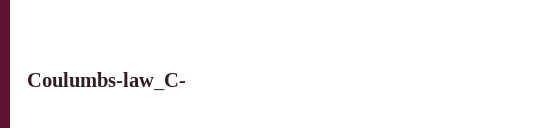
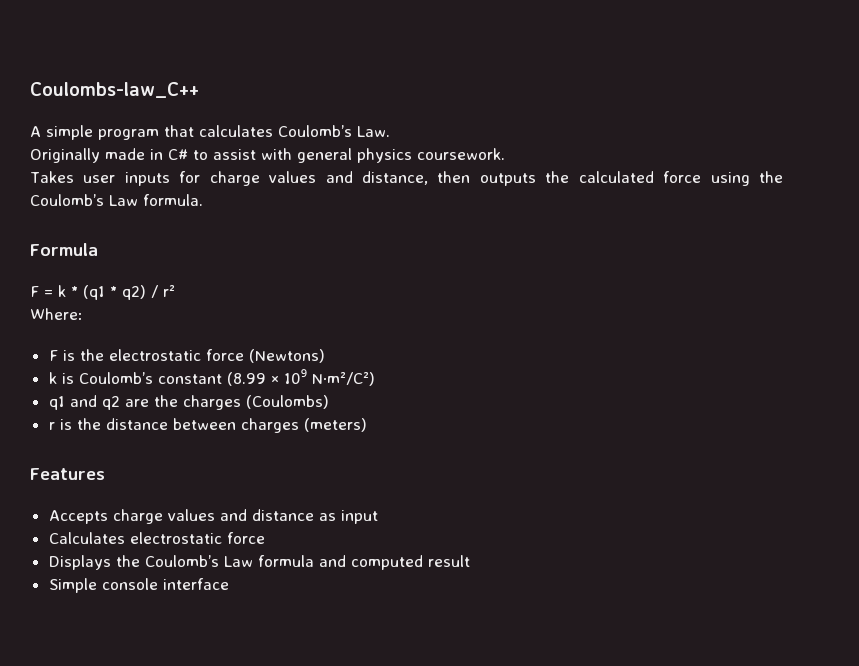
- Coulumbs-law_C-
+ Coulombs-law_C++
+ A simple program that calculates Coulomb’s Law.
+ Originally made in C# to assist with general physics coursework.
+ Takes user inputs for charge values and distance, then outputs the calculated force using the Coulomb’s Law formula.
+ Formula
+ F = k * (q1 * q2) / r²
+ Where:
+ F is the electrostatic force (Newtons)
+ k is Coulomb’s constant (8.99 × 10⁹ N·m²/C²)
+ q1 and q2 are the charges (Coulombs)
+ r is the distance between charges (meters)
+ Features
+ Accepts charge values and distance as input
+ Calculates electrostatic force
+ Displays the Coulomb’s Law formula and computed result
+ Simple console interface

